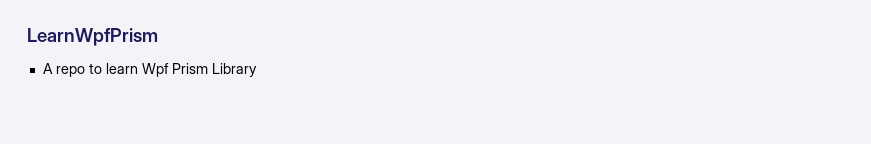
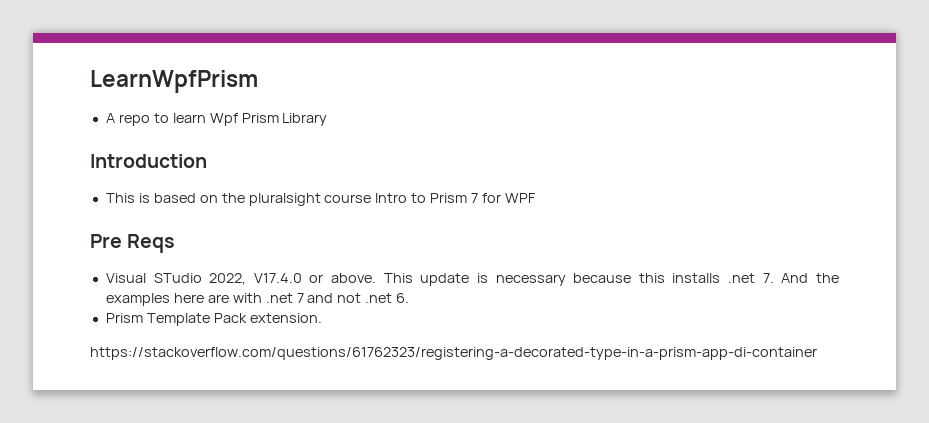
+ Introduction
+ This is based on the pluralsight course Intro to Prism 7 for WPF
+ Pre Reqs
+ Visual STudio 2022, V17.4.0 or above. This update is necessary because this installs .net 7. And the examples here are with .net 7 and not .net 6.
+ Prism Template Pack extension.
+ https://stackoverflow.com/questions/61762323/registering-a-decorated-type-in-a-prism-app-di-container

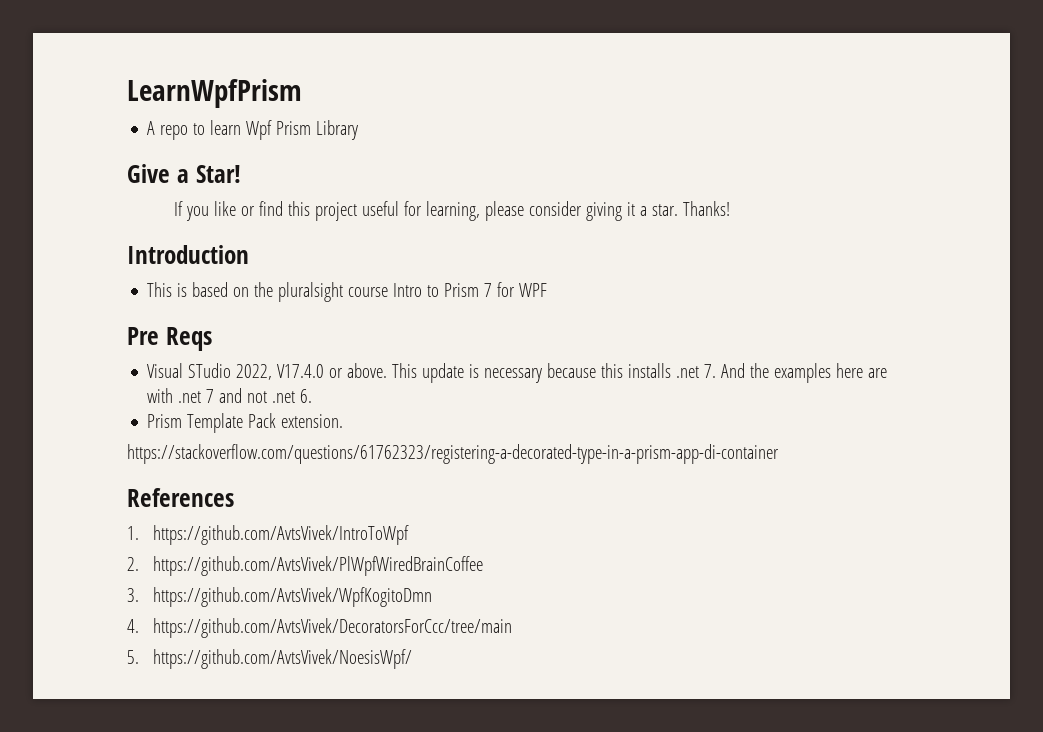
+ Give a Star!
+ If you like or find this project useful for learning, please consider giving it a star. Thanks!
+ References
+ 1. https://github.com/AvtsVivek/IntroToWpf
+ 2. https://github.com/AvtsVivek/PlWpfWiredBrainCoffee
+ 3. https://github.com/AvtsVivek/WpfKogitoDmn
+ 4. https://github.com/AvtsVivek/DecoratorsForCcc/tree/main
+ 5. https://github.com/AvtsVivek/NoesisWpf/

